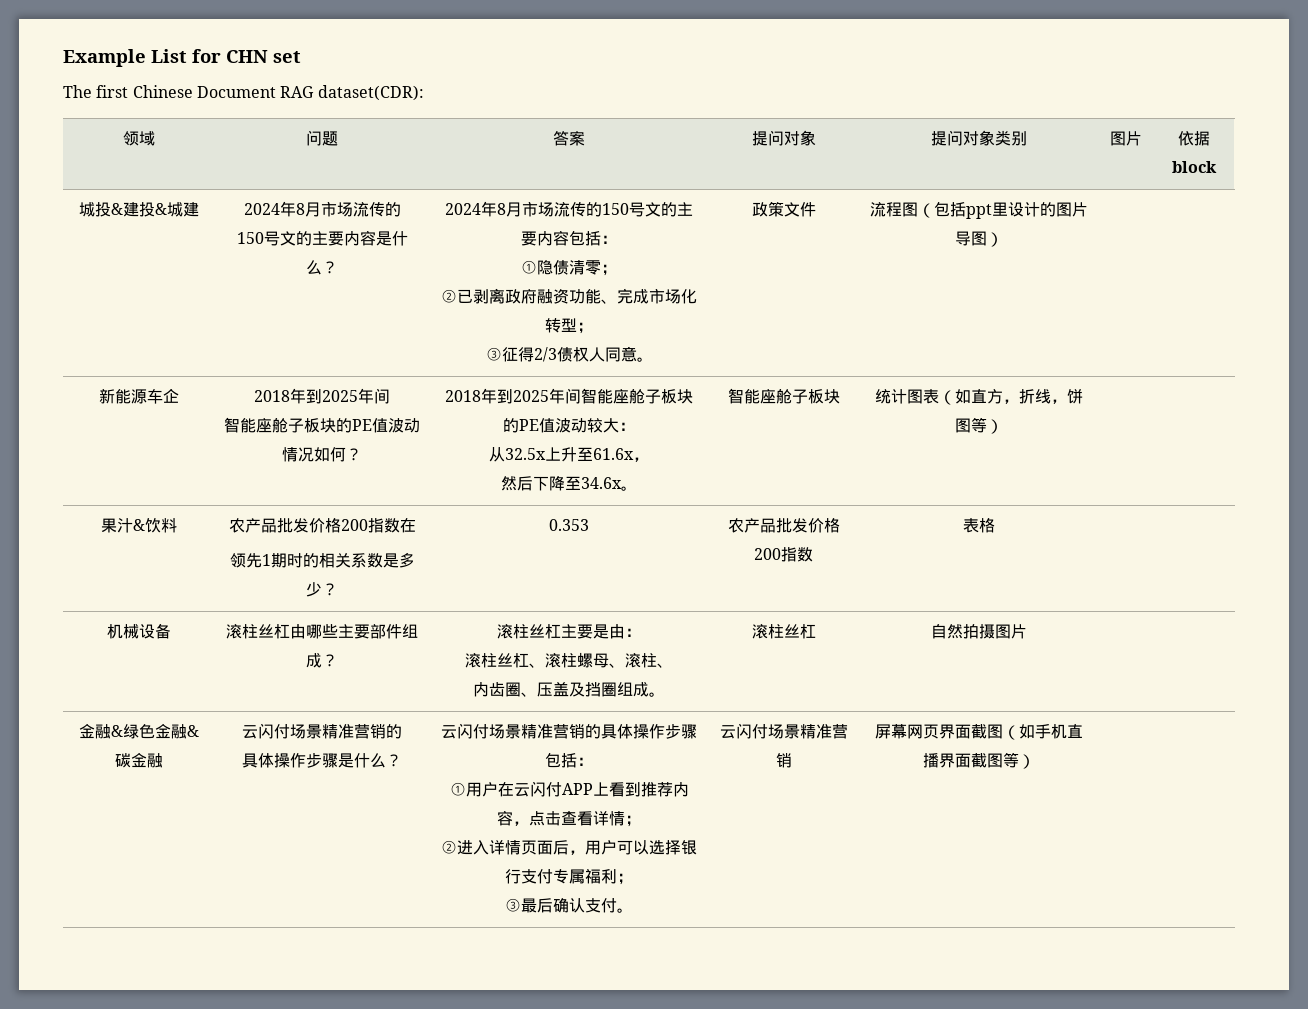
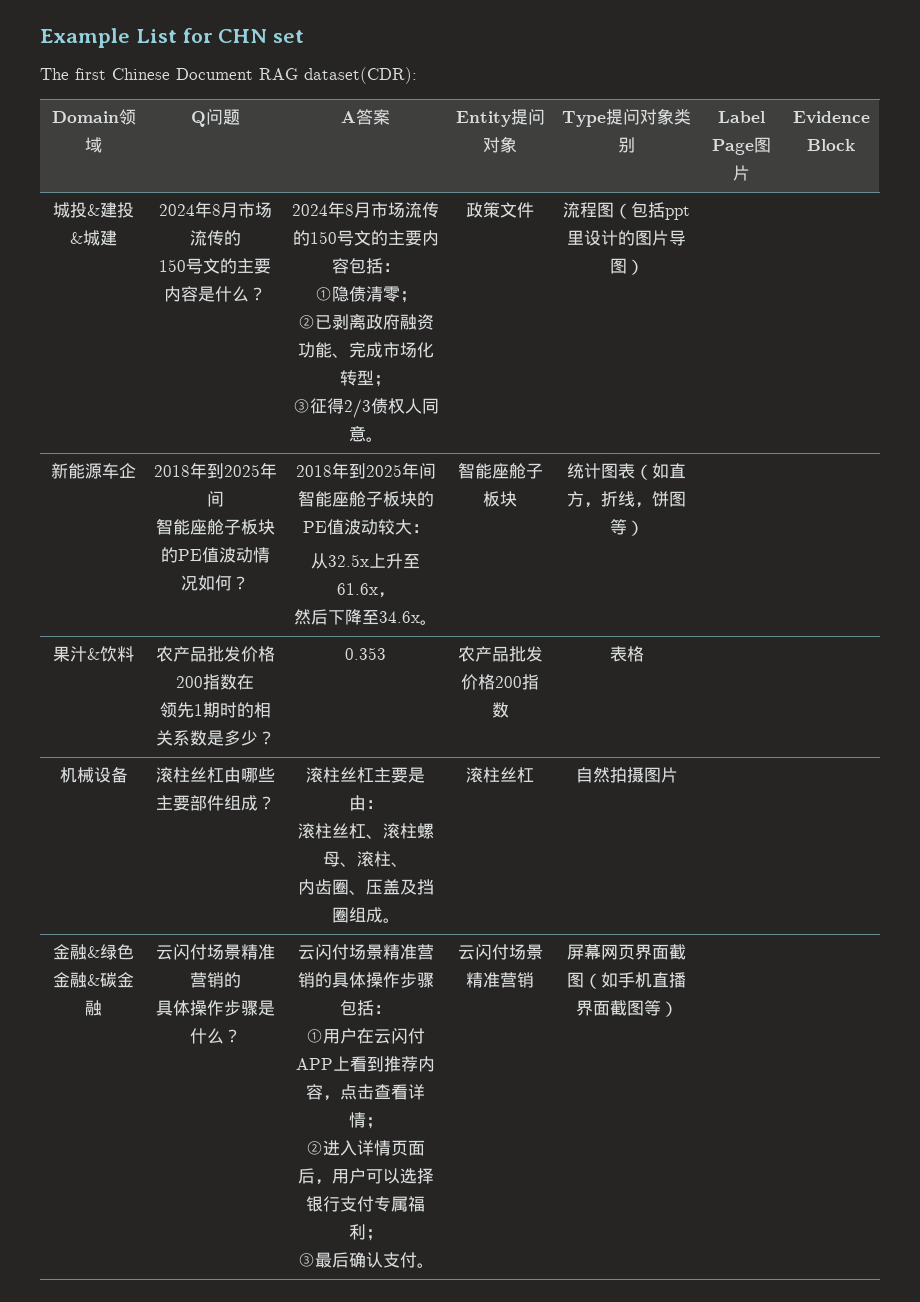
- 领域 | 问题 | 答案 | 提问对象 | 提问对象类别 | 图片 | 依据block
+ Domain领域 | Q问题 | A答案 | Entity提问对象 | Type提问对象类别 | Label Page图片 | Evidence Block

